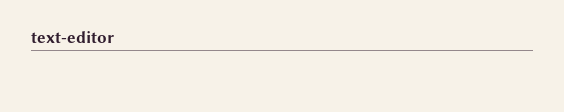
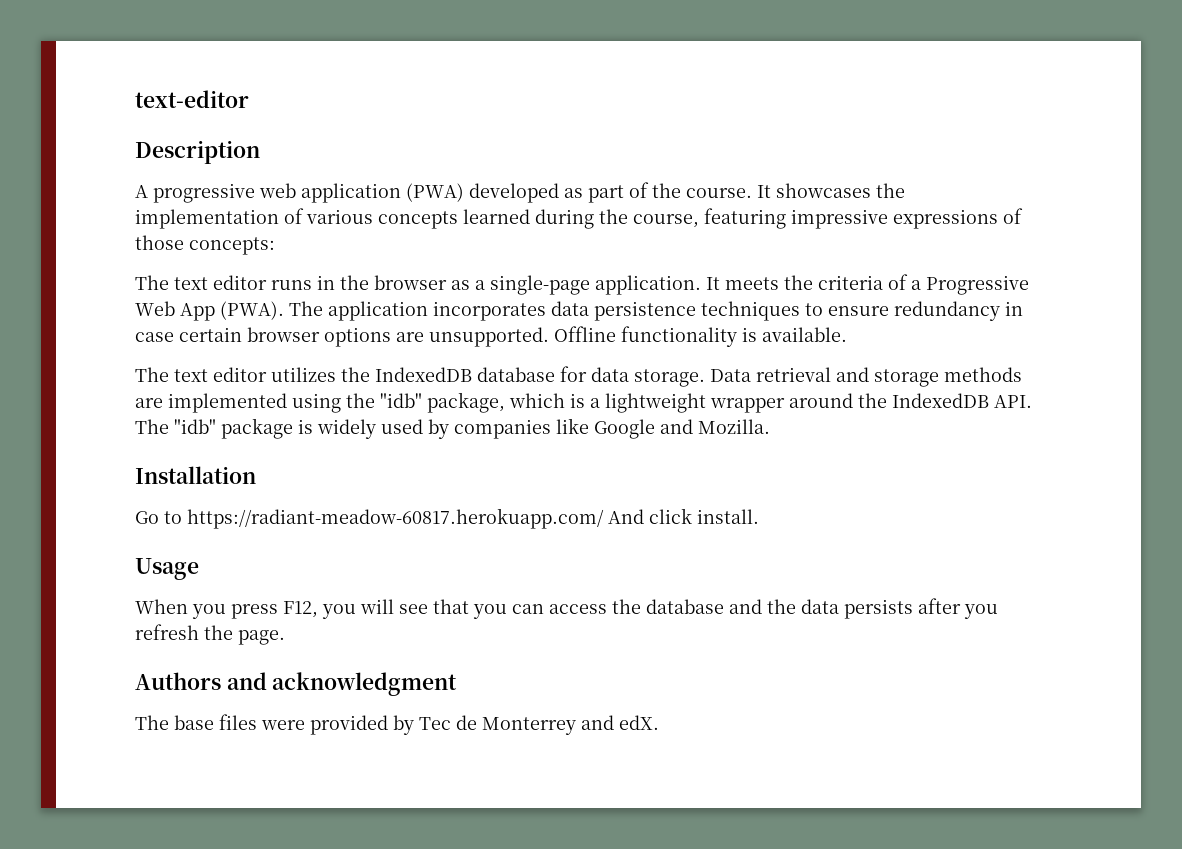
+ Description
+ A progressive web application (PWA) developed as part of the course. It showcases the implementation of various concepts learned during the course, featuring impressive expressions of those concepts:
+ The text editor runs in the browser as a single-page application. It meets the criteria of a Progressive Web App (PWA). The application incorporates data persistence techniques to ensure redundancy in case certain browser options are unsupported. Offline functionality is available.
+ The text editor utilizes the IndexedDB database for data storage. Data retrieval and storage methods are implemented using the "idb" package, which is a lightweight wrapper around the IndexedDB API. The "idb" package is widely used by companies like Google and Mozilla.
+ Installation
+ Go to https://radiant-meadow-60817.herokuapp.com/ And click install.
+ Usage
+ When you press F12, you will see that you can access the database and the data persists after you refresh the page.
+ Authors and acknowledgment
+ The base files were provided by Tec de Monterrey and edX.

